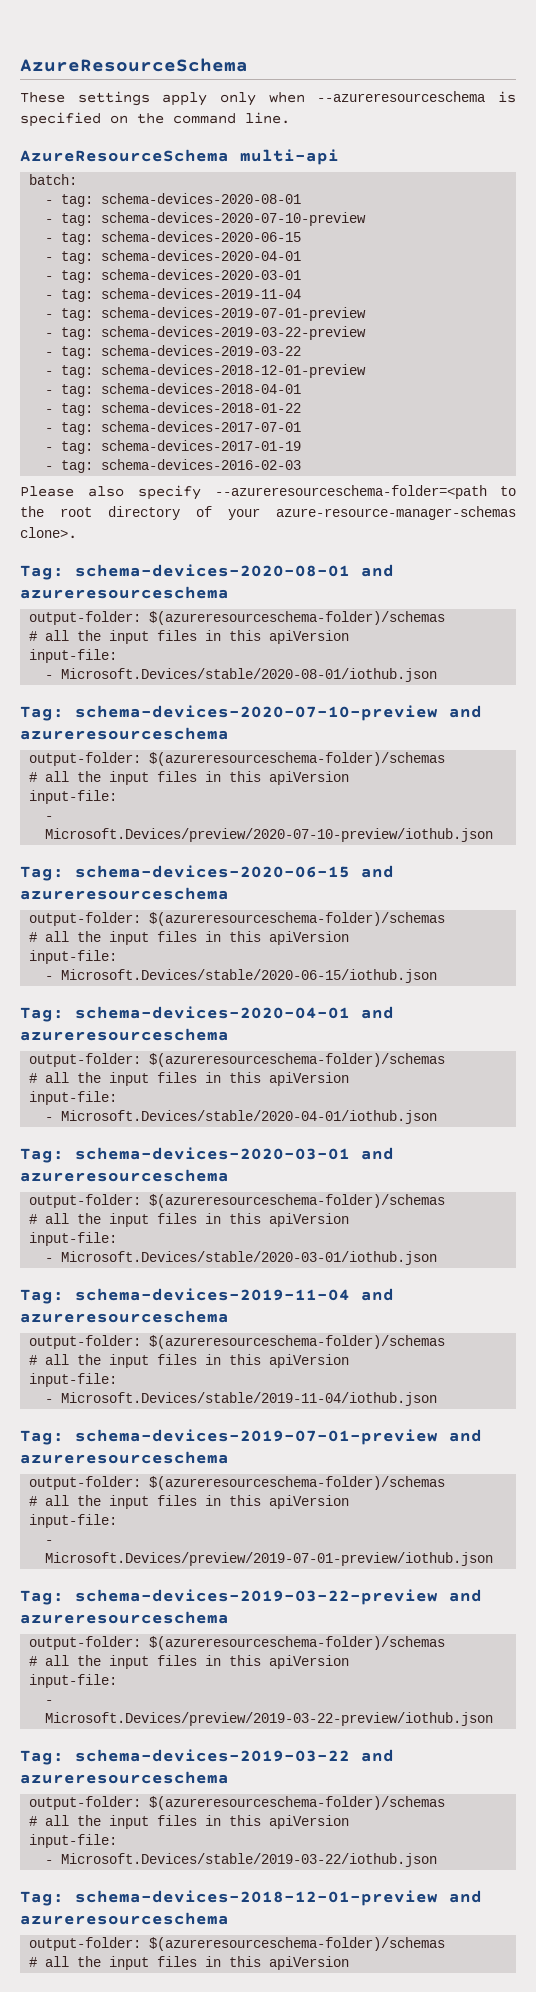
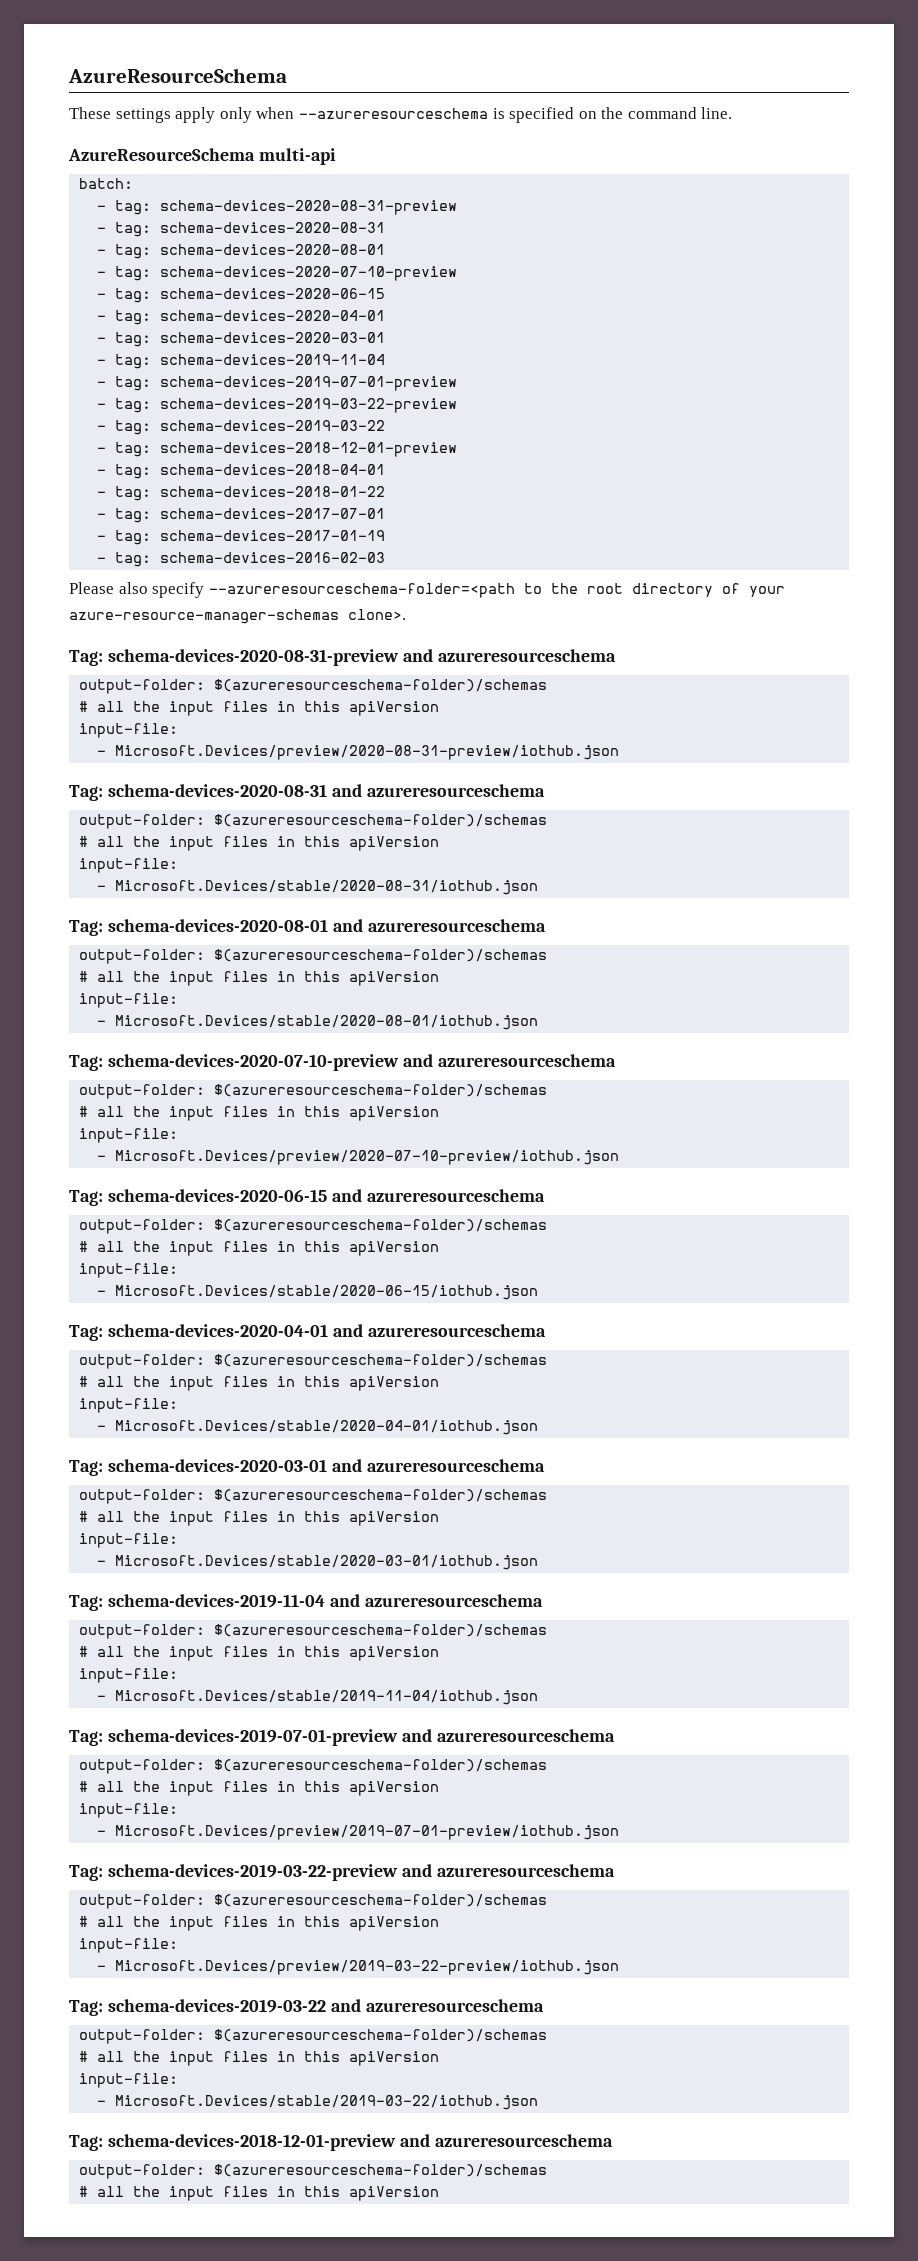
+ - tag: schema-devices-2020-08-31-preview
+ - tag: schema-devices-2020-08-31
+ Tag: schema-devices-2020-08-31-preview and azureresourceschema
+ output-folder: $(azureresourceschema-folder)/schemas
+ # all the input files in this apiVersion
+ input-file:
+ - Microsoft.Devices/preview/2020-08-31-preview/iothub.json
+ Tag: schema-devices-2020-08-31 and azureresourceschema
+ output-folder: $(azureresourceschema-folder)/schemas
+ # all the input files in this apiVersion
+ input-file:
+ - Microsoft.Devices/stable/2020-08-31/iothub.json

